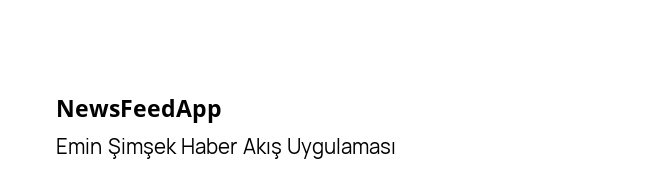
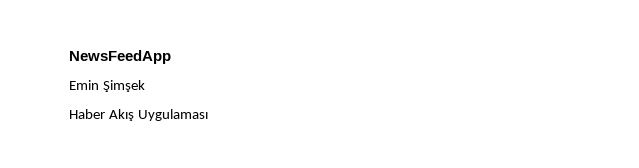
- Emin Şimşek Haber Akış Uygulaması
+ Emin Şimşek
+ Haber Akış Uygulaması

